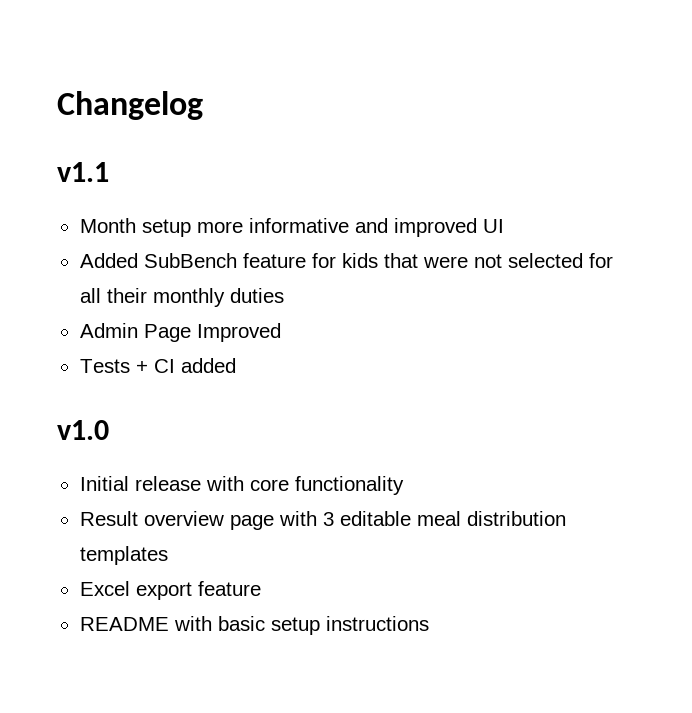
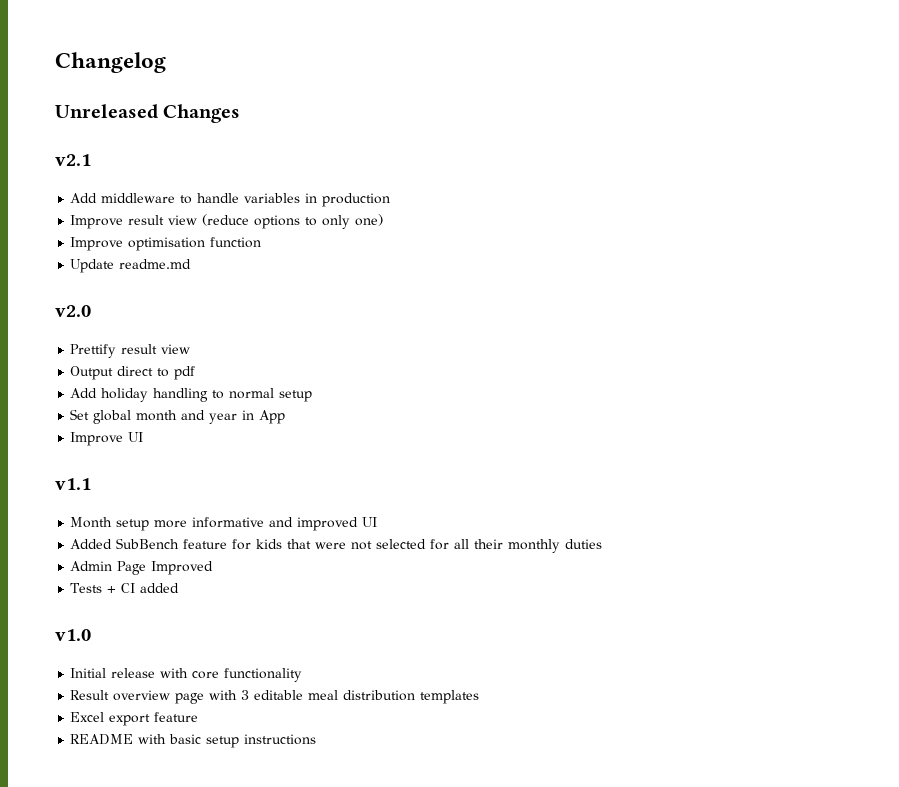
+ Unreleased Changes
+ v2.1
+ Add middleware to handle variables in production
+ Improve result view (reduce options to only one)
+ Improve optimisation function
+ Update readme.md
+ v2.0
+ Prettify result view
+ Output direct to pdf
+ Add holiday handling to normal setup
+ Set global month and year in App
+ Improve UI

